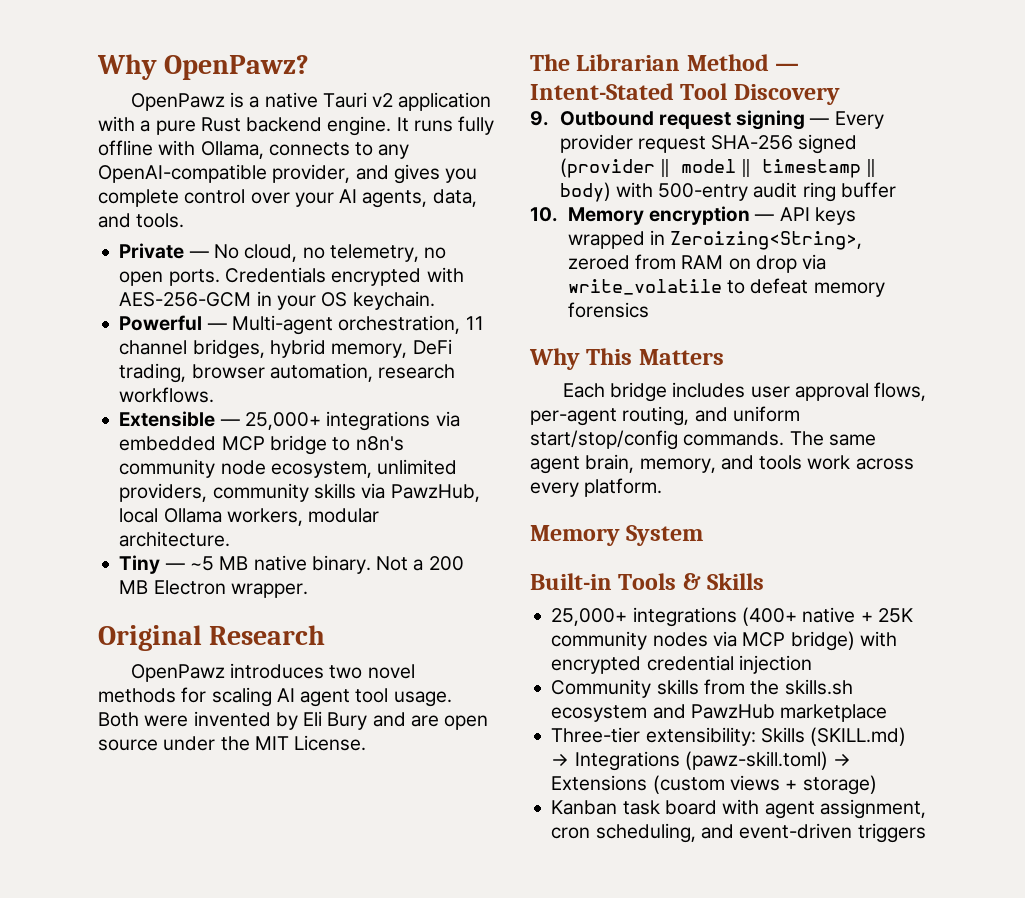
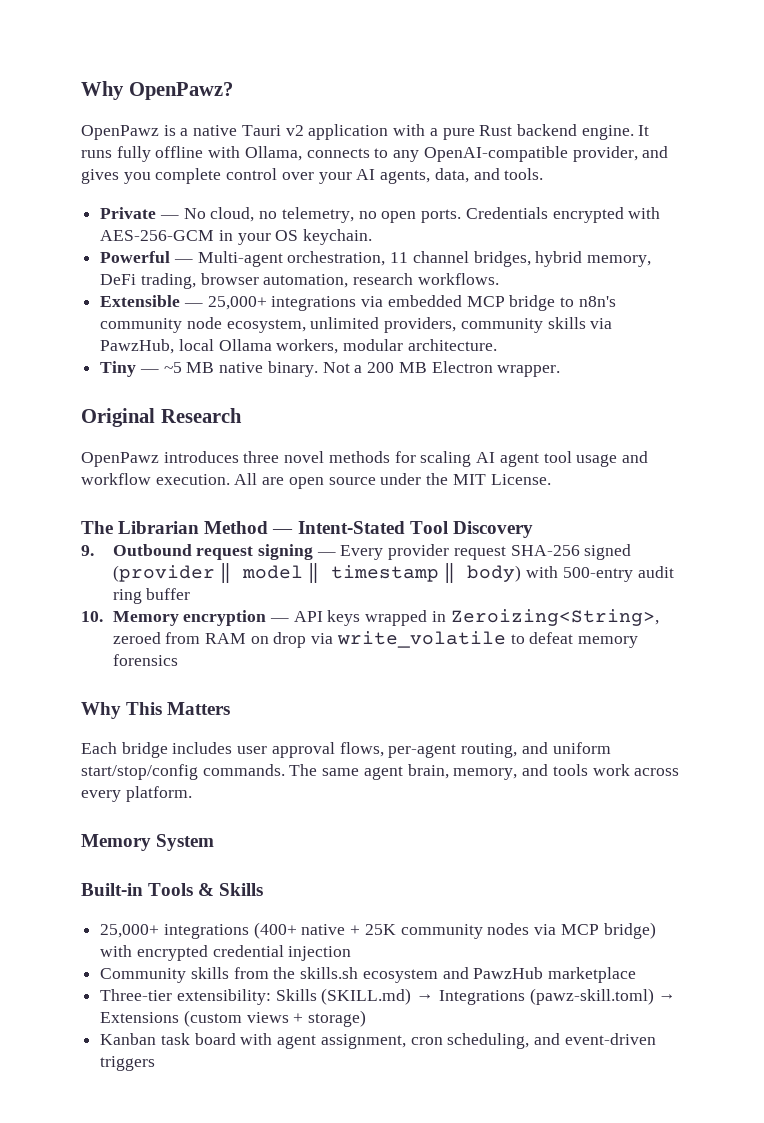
- OpenPawz introduces two novel methods for scaling AI agent tool usage. Both were invented by Eli Bury and are open source under the MIT License.
+ OpenPawz introduces three novel methods for scaling AI agent tool usage and workflow execution. All are open source under the MIT License.

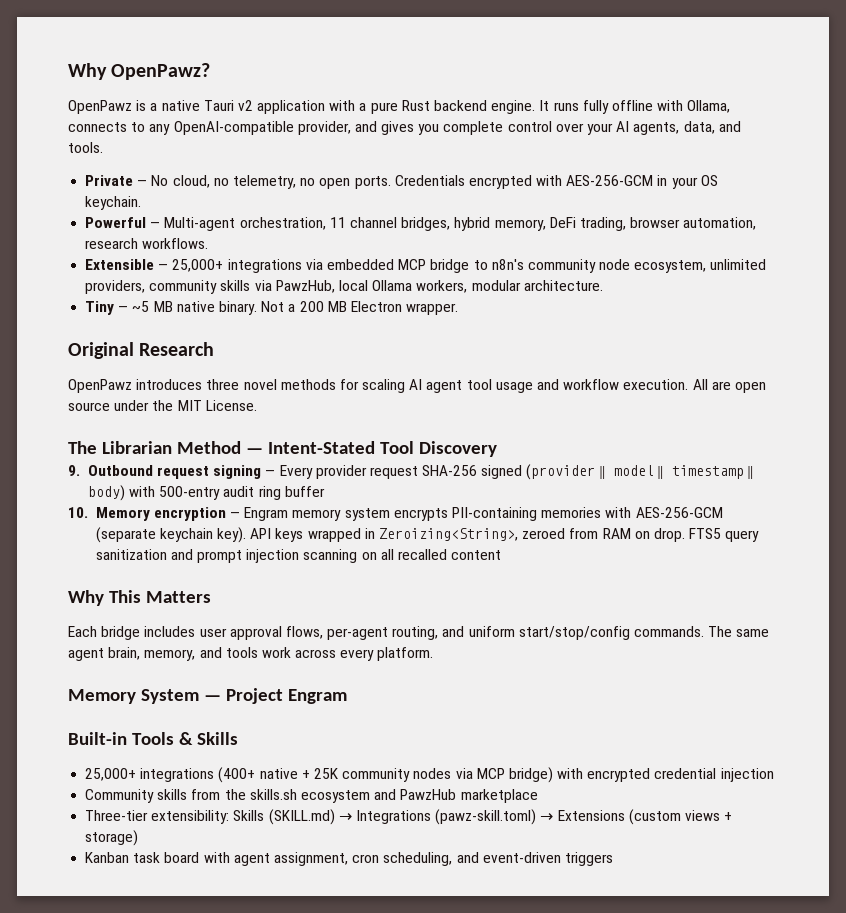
- 10. Memory encryption — API keys wrapped in Zeroizing<String>, zeroed from RAM on drop via write_volatile to defeat memory forensics
+ 10. Memory encryption — Engram memory system encrypts PII-containing memories with AES-256-GCM (separate keychain key). API keys wrapped in Zeroizing<String>, zeroed from RAM on drop. FTS5 query sanitization and prompt injection scanning on all recalled content
- Memory System
+ Memory System — Project Engram

